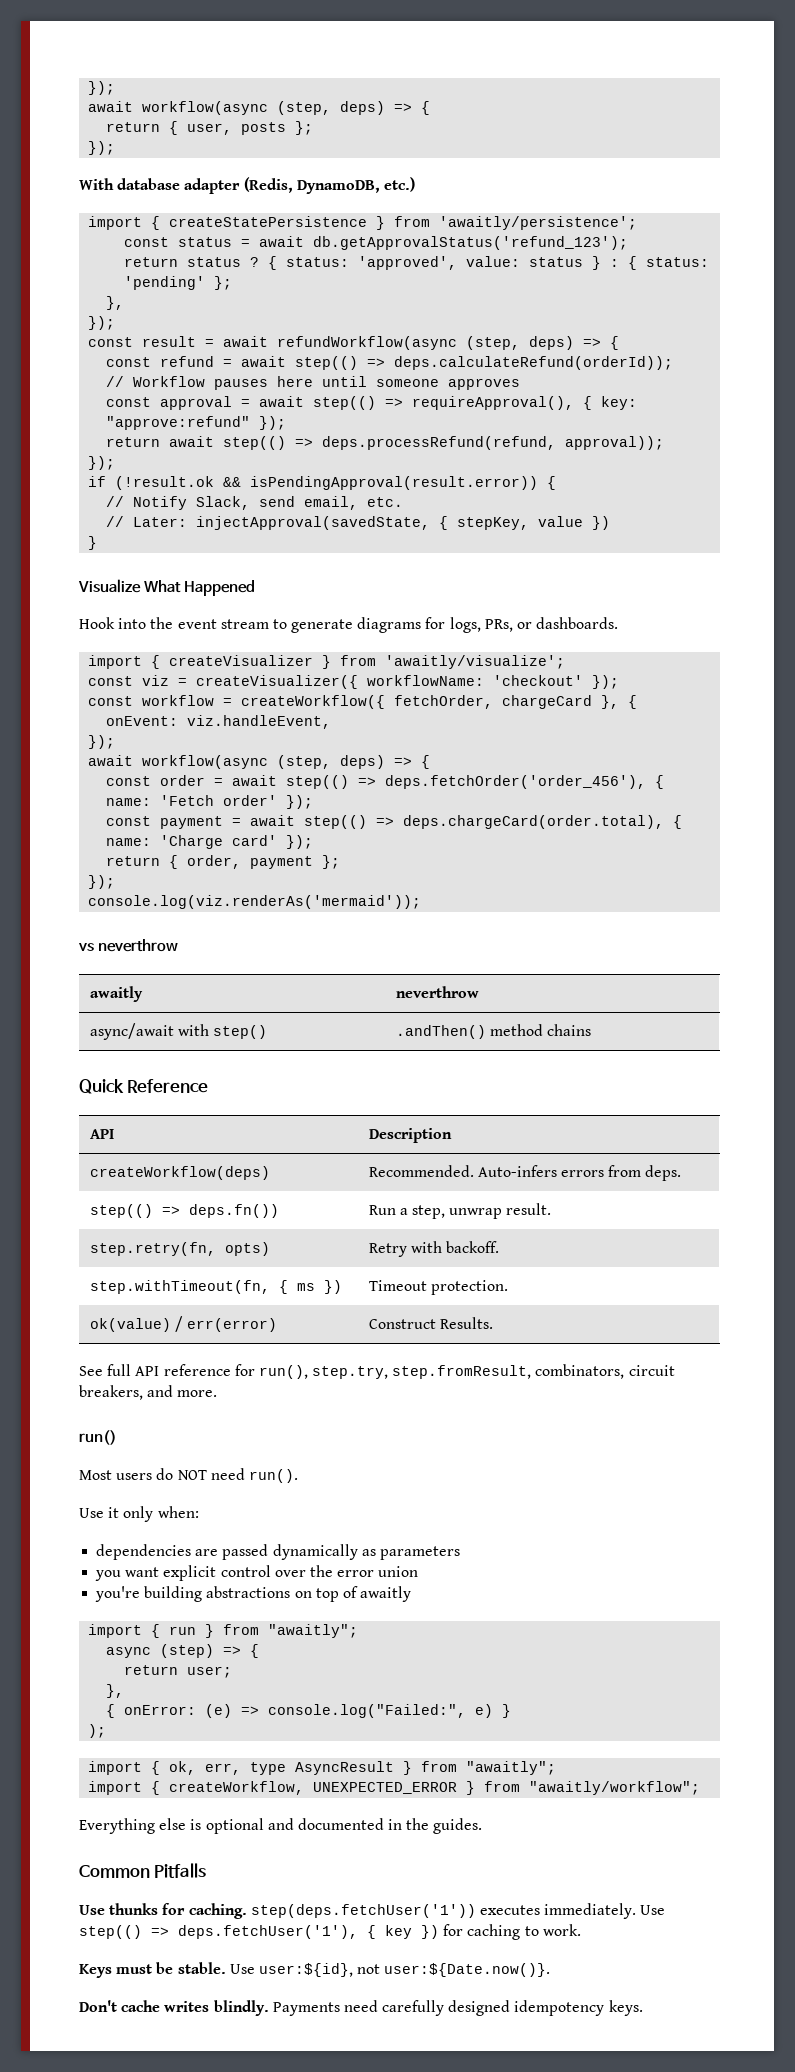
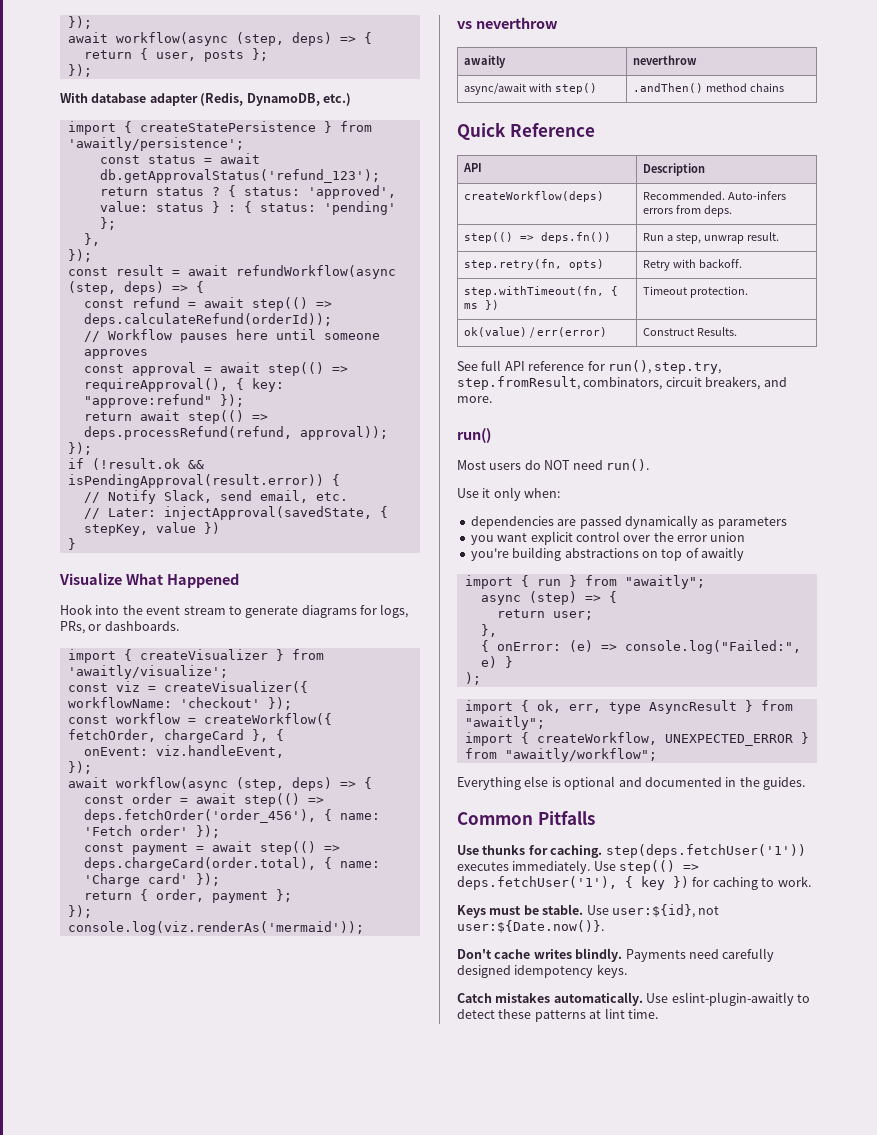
+ Catch mistakes automatically. Use eslint-plugin-awaitly to detect these patterns at lint time.

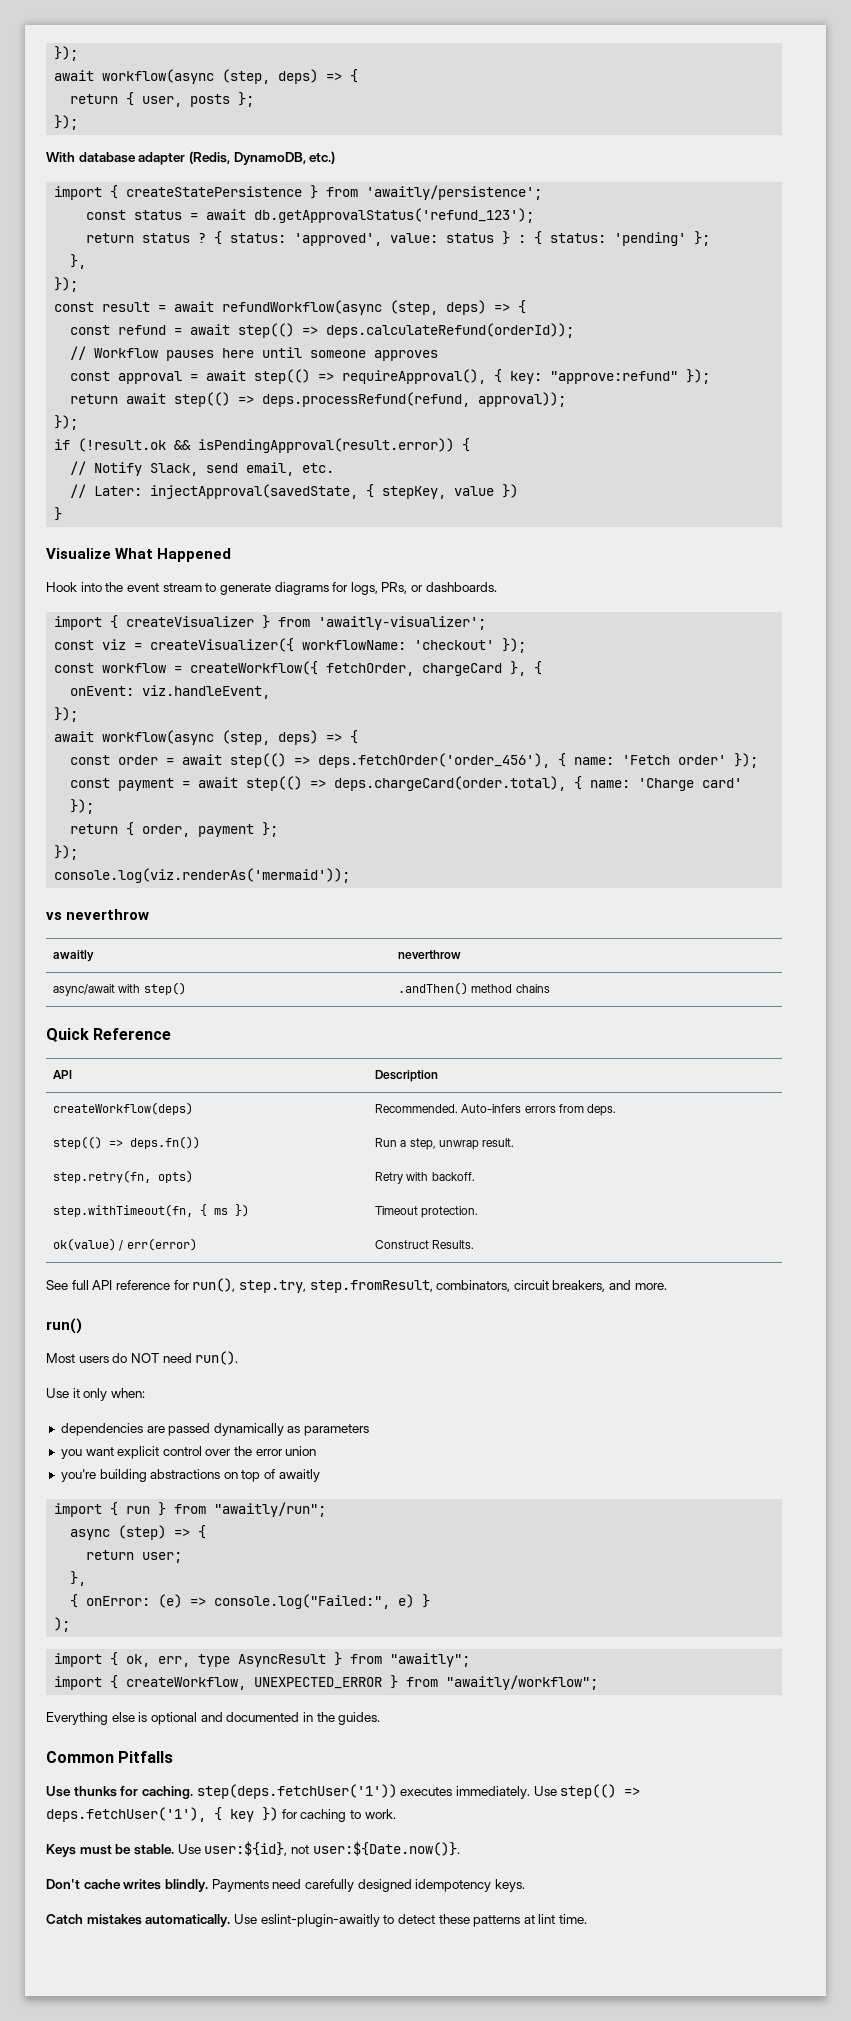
- import { createVisualizer } from 'awaitly/visualize';
+ import { createVisualizer } from 'awaitly-visualizer';
- import { run } from "awaitly";
+ import { run } from "awaitly/run";

